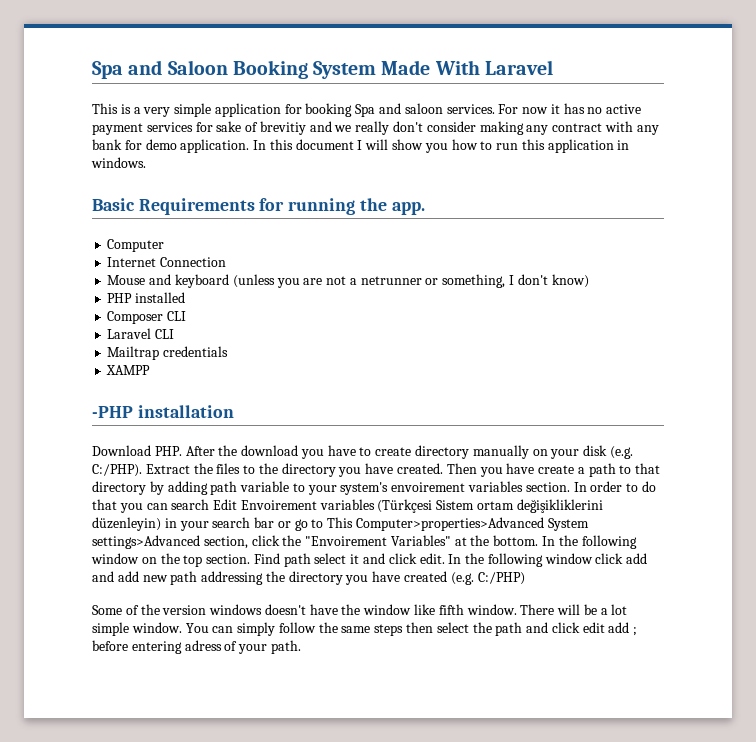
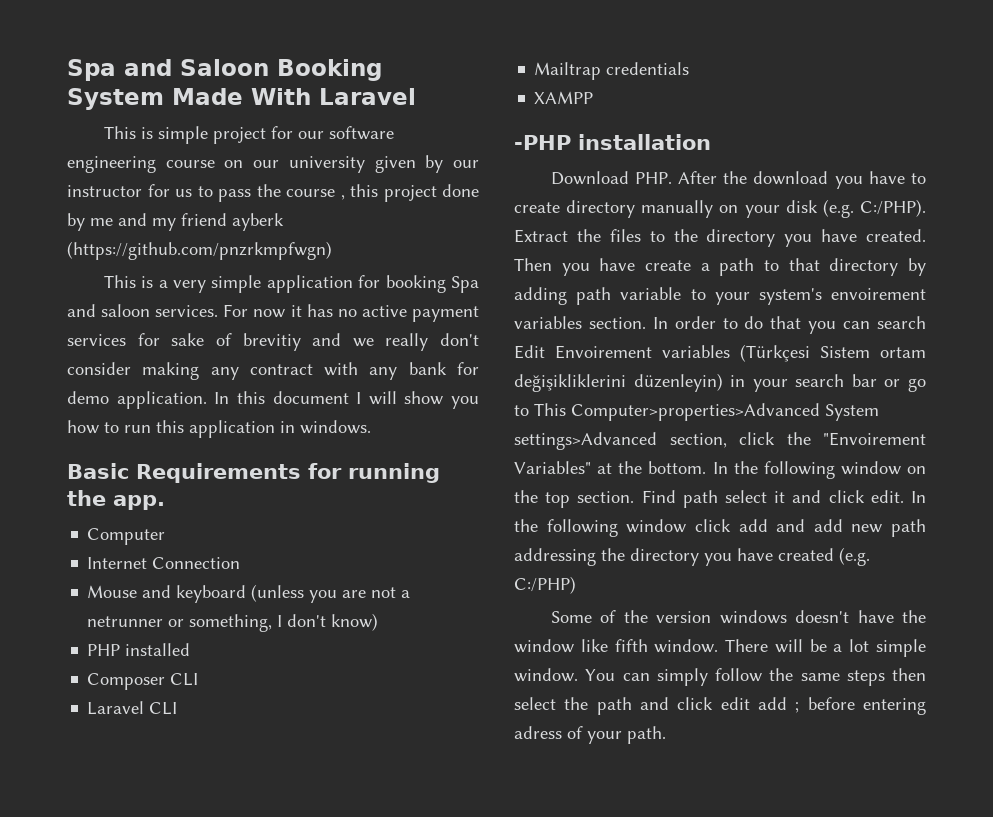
+ This is simple project for our software engineering course on our university given by our instructor for us to pass the course , this project done by me and my friend ayberk (https://github.com/pnzrkmpfwgn)

